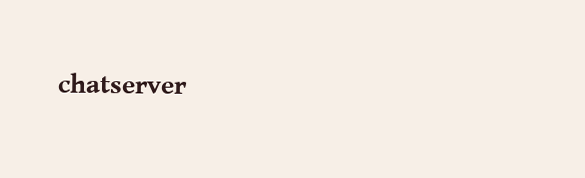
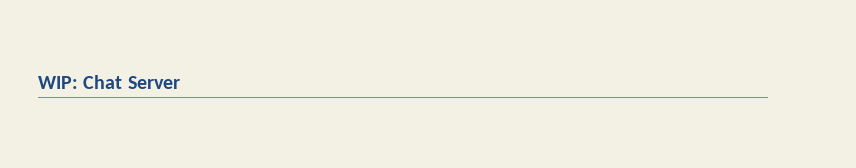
- chatserver
+ WIP: Chat Server

